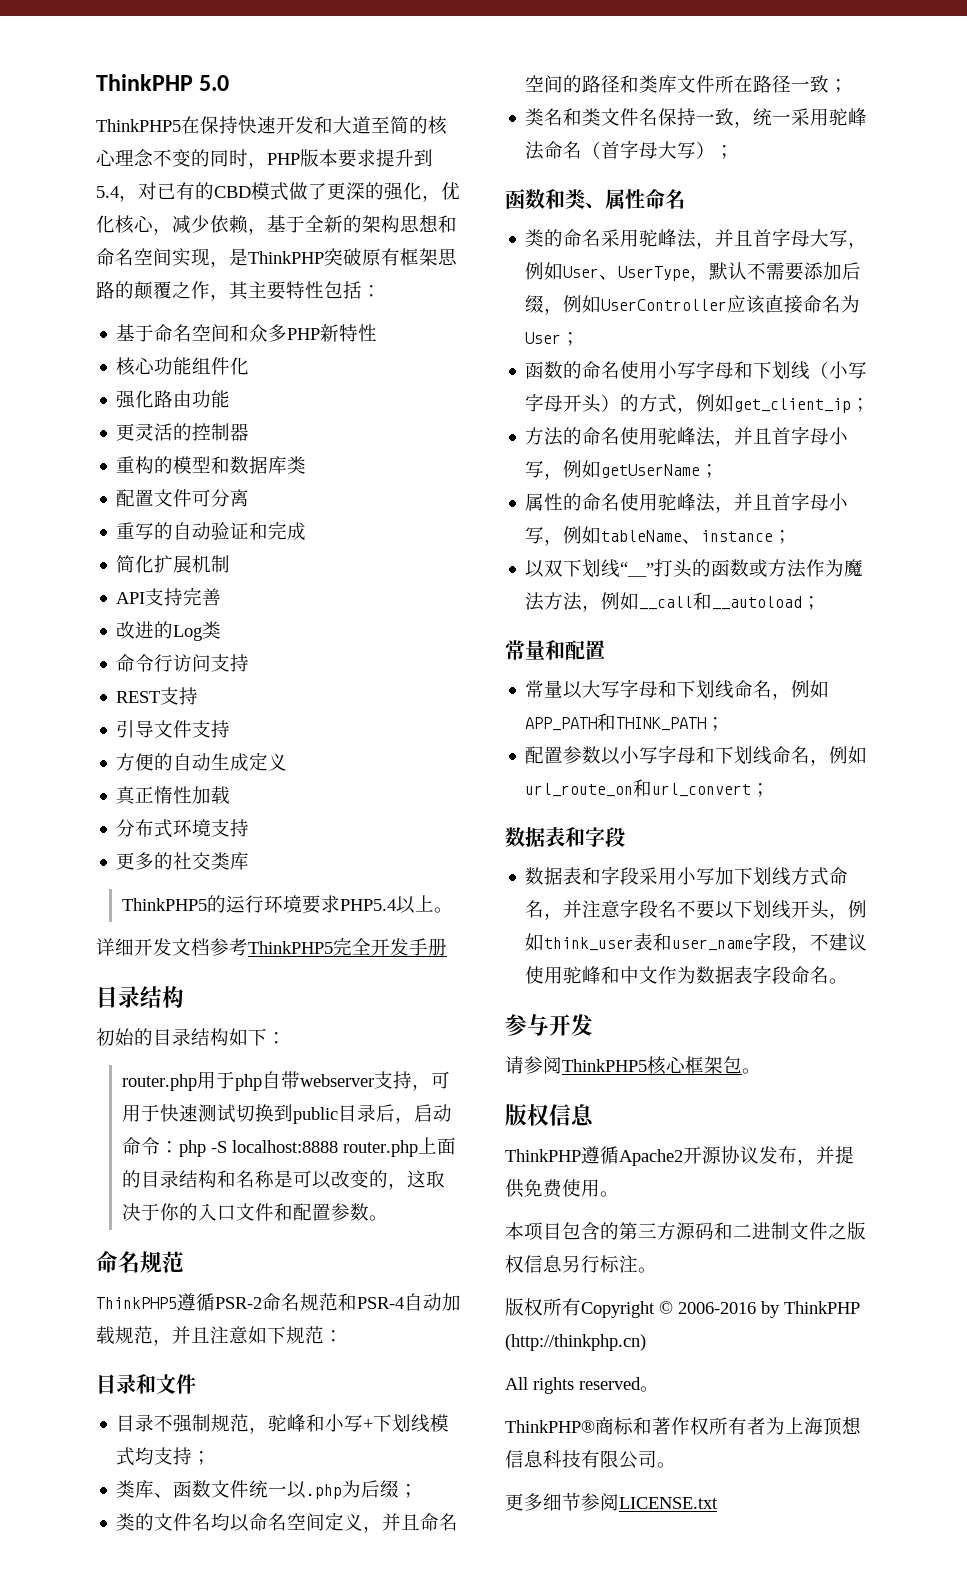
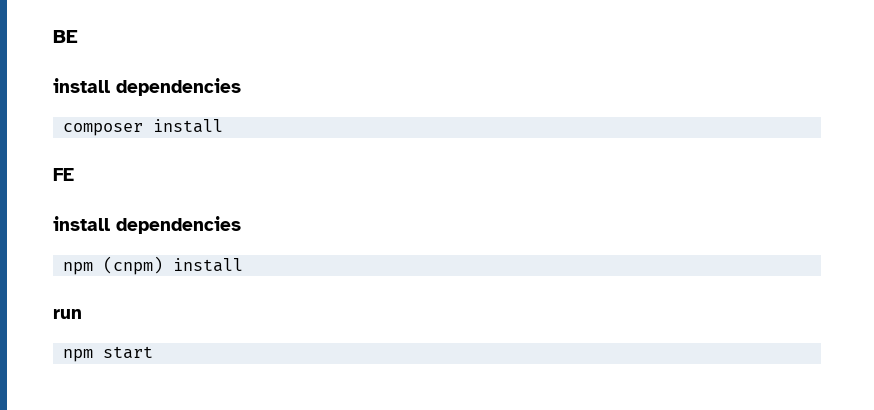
- ThinkPHP 5.0
- ThinkPHP5在保持快速开发和大道至简的核心理念不变的同时，PHP版本要求提升到5.4，对已有的CBD模式做了更深的强化，优化核心，减少依赖，基于全新的架构思想和命名空间实现，是ThinkPHP突破原有框架思路的颠覆之作，其主要特性包括：
- 基于命名空间和众多PHP新特性
- 核心功能组件化
- 强化路由功能
- 更灵活的控制器
- 重构的模型和数据库类
- 配置文件可分离
- 重写的自动验证和完成
- 简化扩展机制
- API支持完善
- 改进的Log类
- 命令行访问支持
- REST支持
- 引导文件支持
- 方便的自动生成定义
- 真正惰性加载
- 分布式环境支持
- 更多的社交类库
- ThinkPHP5的运行环境要求PHP5.4以上。
- 详细开发文档参考ThinkPHP5完全开发手册
- 目录结构
- 初始的目录结构如下：
- router.php用于php自带webserver支持，可用于快速测试切换到public目录后，启动命令：php -S localhost:8888 router.php上面的目录结构和名称是可以改变的，这取决于你的入口文件和配置参数。
- 命名规范
- ThinkPHP5遵循PSR-2命名规范和PSR-4自动加载规范，并且注意如下规范：
- 目录和文件
- 目录不强制规范，驼峰和小写+下划线模式均支持；
- 类库、函数文件统一以.php为后缀；
- 类的文件名均以命名空间定义，并且命名空间的路径和类库文件所在路径一致；
- 类名和类文件名保持一致，统一采用驼峰法命名（首字母大写）；
- 函数和类、属性命名
- 类的命名采用驼峰法，并且首字母大写，例如User、UserType，默认不需要添加后缀，例如UserController应该直接命名为User；
- 函数的命名使用小写字母和下划线（小写字母开头）的方式，例如get_client_ip；
- 方法的命名使用驼峰法，并且首字母小写，例如getUserName；
- 属性的命名使用驼峰法，并且首字母小写，例如tableName、instance；
- 以双下划线“__”打头的函数或方法作为魔法方法，例如__call和__autoload；
- 常量和配置
- 常量以大写字母和下划线命名，例如APP_PATH和THINK_PATH；
- 配置参数以小写字母和下划线命名，例如url_route_on和url_convert；
- 数据表和字段
- 数据表和字段采用小写加下划线方式命名，并注意字段名不要以下划线开头，例如think_user表和user_name字段，不建议使用驼峰和中文作为数据表字段命名。
- 参与开发
- 请参阅ThinkPHP5核心框架包。
- 版权信息
- ThinkPHP遵循Apache2开源协议发布，并提供免费使用。
- 本项目包含的第三方源码和二进制文件之版权信息另行标注。
- 版权所有Copyright © 2006-2016 by ThinkPHP (http://thinkphp.cn)
- All rights reserved。
- ThinkPHP®商标和著作权所有者为上海顶想信息科技有限公司。
- 更多细节参阅LICENSE.txt
+ BE
+ install dependencies
+ composer install
+ FE
+ install dependencies
+ npm (cnpm) install
+ run
+ npm start

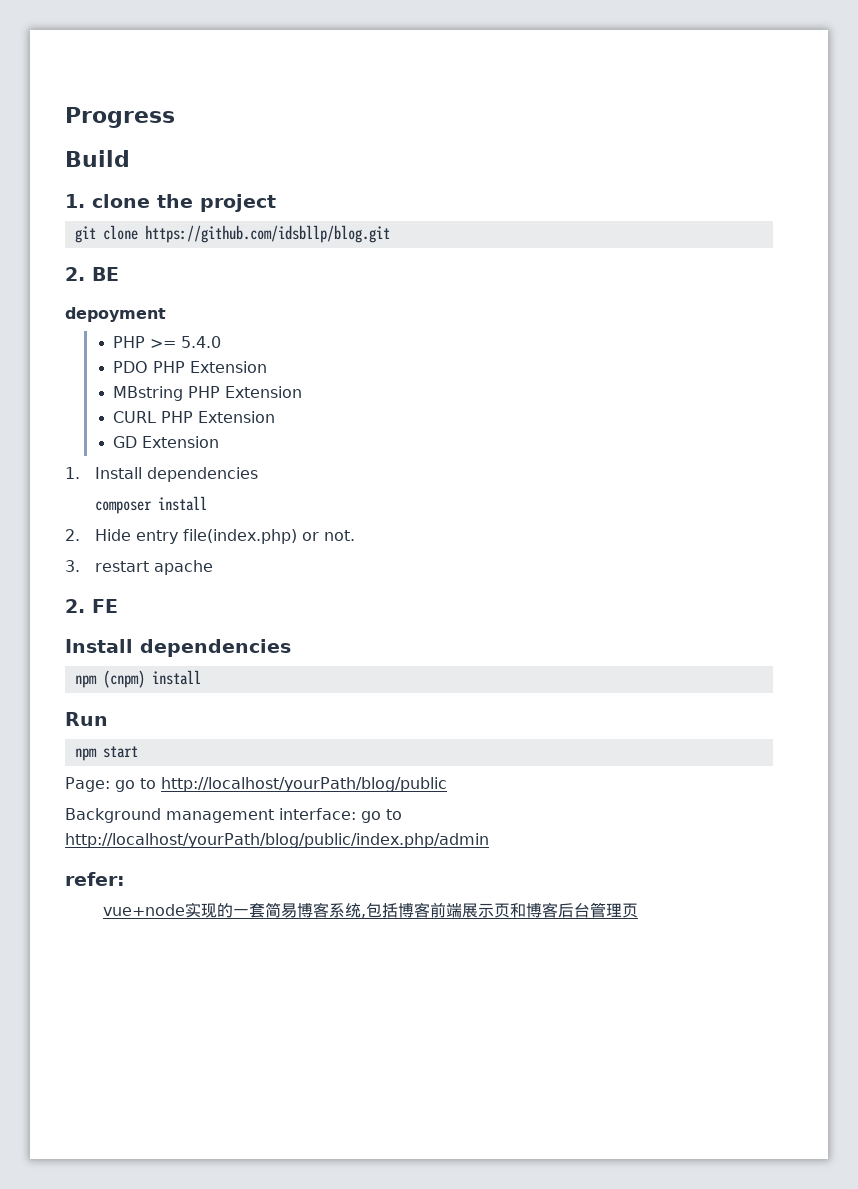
- BE
- install dependencies
+ Progress
+ Build
+ 1. clone the project
+ git clone https://github.com/idsbllp/blog.git
+ 2. BE
+ depoyment
+ PHP >= 5.4.0
+ PDO PHP Extension
+ MBstring PHP Extension
+ CURL PHP Extension
+ GD Extension
+ 1. Install dependencies
  composer install
- FE
- install dependencies
+ 2. Hide entry file(index.php) or not.
+ 3. restart apache
+ 2. FE
+ Install dependencies
- run
+ Run
+ Page: go to http://localhost/yourPath/blog/public
+ Background management interface: go to http://localhost/yourPath/blog/public/index.php/admin
+ refer:
+ vue+node实现的一套简易博客系统,包括博客前端展示页和博客后台管理页

